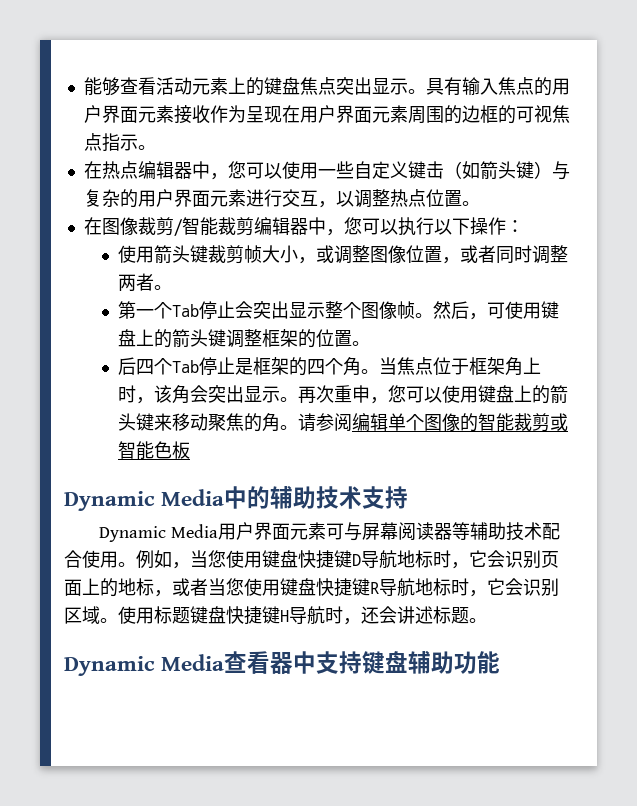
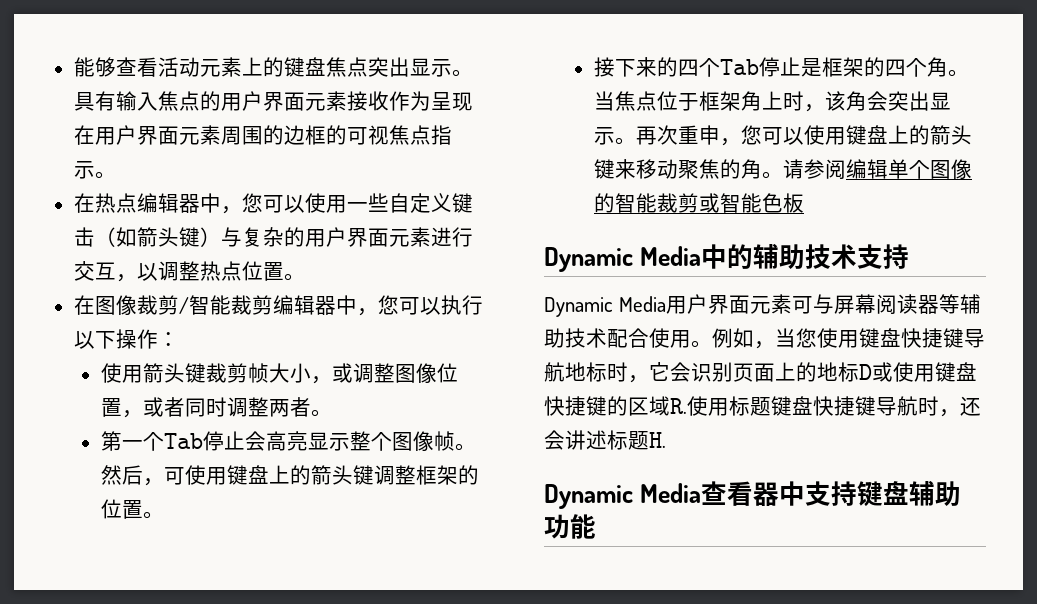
- 第一个Tab停止会突出显示整个图像帧。
+ 第一个Tab停止会高亮显示整个图像帧。
- 后四个Tab停止是框架的四个角。
+ 接下来的四个Tab停止是框架的四个角。
- 例如，当您使用键盘快捷键D导航地标时，它会识别页面上的地标，或者当您使用键盘快捷键R导航地标时，它会识别区域。使用标题键盘快捷键H导航时，还会讲述标题。
+ 例如，当您使用键盘快捷键导航地标时，它会识别页面上的地标D或使用键盘快捷键的区域R.使用标题键盘快捷键导航时，还会讲述标题H.

